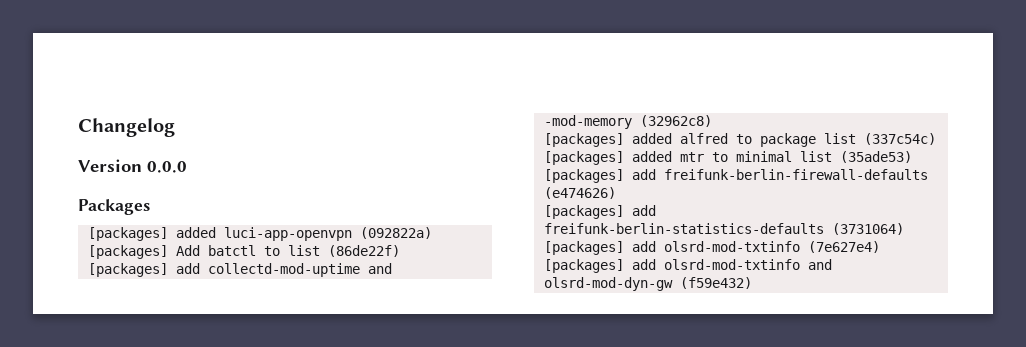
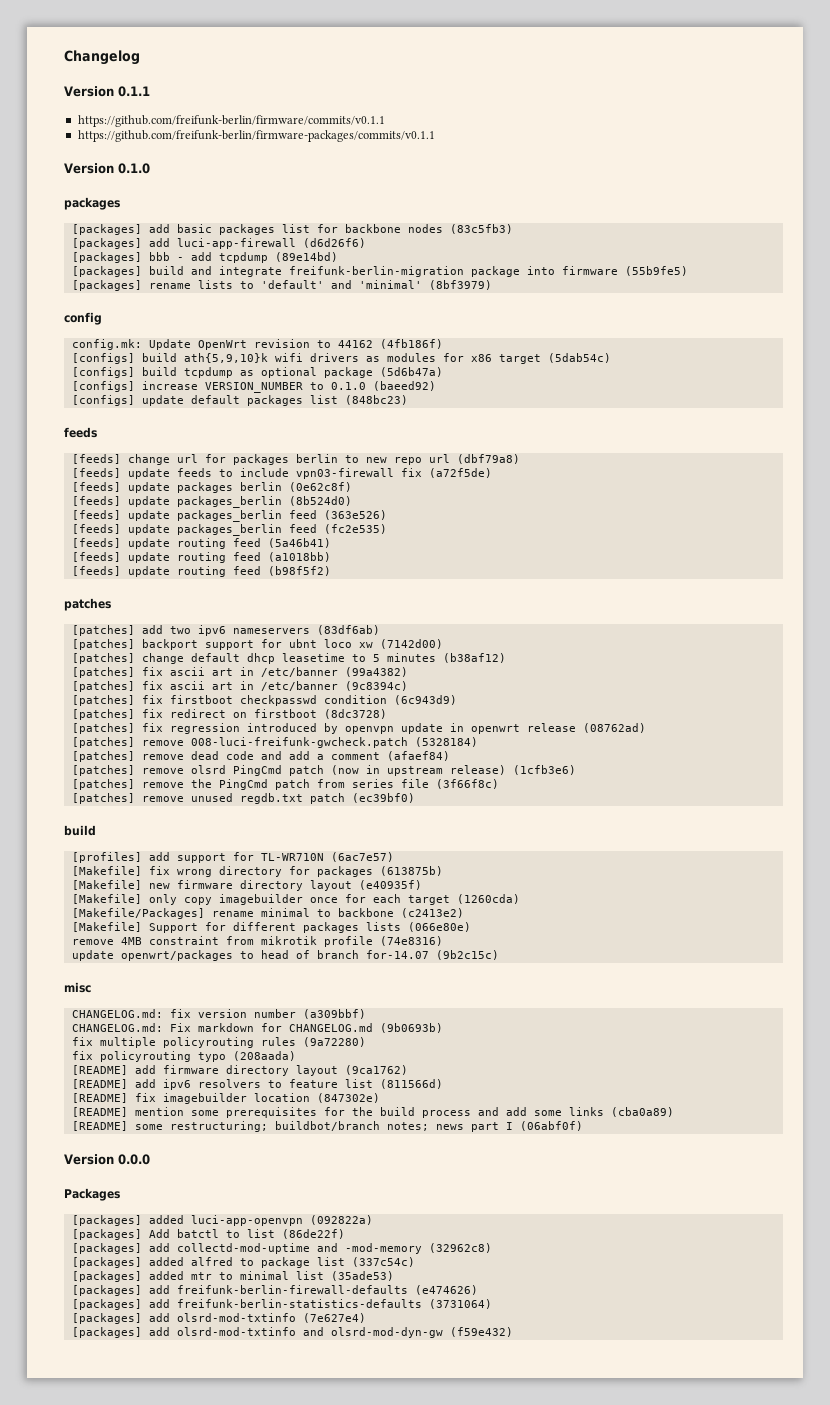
+ Version 0.1.1
+ https://github.com/freifunk-berlin/firmware/commits/v0.1.1
+ https://github.com/freifunk-berlin/firmware-packages/commits/v0.1.1
+ Version 0.1.0
+ packages
+ [packages] add basic packages list for backbone nodes (83c5fb3)
+ [packages] add luci-app-firewall (d6d26f6)
+ [packages] bbb - add tcpdump (89e14bd)
+ [packages] build and integrate freifunk-berlin-migration package into firmware (55b9fe5)
+ [packages] rename lists to 'default' and 'minimal' (8bf3979)
+ config
+ config.mk: Update OpenWrt revision to 44162 (4fb186f)
+ [configs] build ath{5,9,10}k wifi drivers as modules for x86 target (5dab54c)
+ [configs] build tcpdump as optional package (5d6b47a)
+ [configs] increase VERSION_NUMBER to 0.1.0 (baeed92)
+ [configs] update default packages list (848bc23)
+ feeds
+ [feeds] change url for packages berlin to new repo url (dbf79a8)
+ [feeds] update feeds to include vpn03-firewall fix (a72f5de)
+ [feeds] update packages berlin (0e62c8f)
+ [feeds] update packages_berlin (8b524d0)
+ [feeds] update packages_berlin feed (363e526)
+ [feeds] update packages_berlin feed (fc2e535)
+ [feeds] update routing feed (5a46b41)
+ [feeds] update routing feed (a1018bb)
+ [feeds] update routing feed (b98f5f2)
+ patches
+ [patches] add two ipv6 nameservers (83df6ab)
+ [patches] backport support for ubnt loco xw (7142d00)
+ [patches] change default dhcp leasetime to 5 minutes (b38af12)
+ [patches] fix ascii art in /etc/banner (99a4382)
+ [patches] fix ascii art in /etc/banner (9c8394c)
+ [patches] fix firstboot checkpasswd condition (6c943d9)
+ [patches] fix redirect on firstboot (8dc3728)
+ [patches] fix regression introduced by openvpn update in openwrt release (08762ad)
+ [patches] remove 008-luci-freifunk-gwcheck.patch (5328184)
+ [patches] remove dead code and add a comment (afaef84)
+ [patches] remove olsrd PingCmd patch (now in upstream release) (1cfb3e6)
+ [patches] remove the PingCmd patch from series file (3f66f8c)
+ [patches] remove unused regdb.txt patch (ec39bf0)
+ build
+ [profiles] add support for TL-WR710N (6ac7e57)
+ [Makefile] fix wrong directory for packages (613875b)
+ [Makefile] new firmware directory layout (e40935f)
+ [Makefile] only copy imagebuilder once for each target (1260cda)
+ [Makefile/Packages] rename minimal to backbone (c2413e2)
+ [Makefile] Support for different packages lists (066e80e)
+ remove 4MB constraint from mikrotik profile (74e8316)
+ update openwrt/packages to head of branch for-14.07 (9b2c15c)
+ misc
+ CHANGELOG.md: fix version number (a309bbf)
+ CHANGELOG.md: Fix markdown for CHANGELOG.md (9b0693b)
+ fix multiple policyrouting rules (9a72280)
+ fix policyrouting typo (208aada)
+ [README] add firmware directory layout (9ca1762)
+ [README] add ipv6 resolvers to feature list (811566d)
+ [README] fix imagebuilder location (847302e)
+ [README] mention some prerequisites for the build process and add some links (cba0a89)
+ [README] some restructuring; buildbot/branch notes; news part I (06abf0f)

